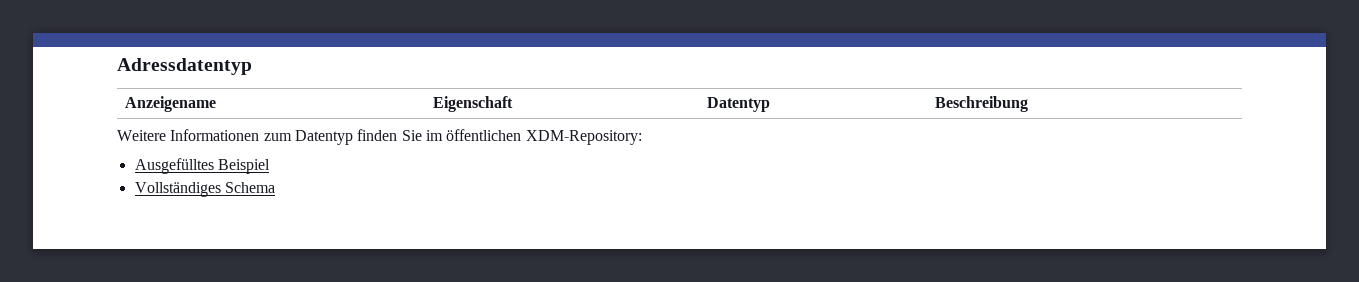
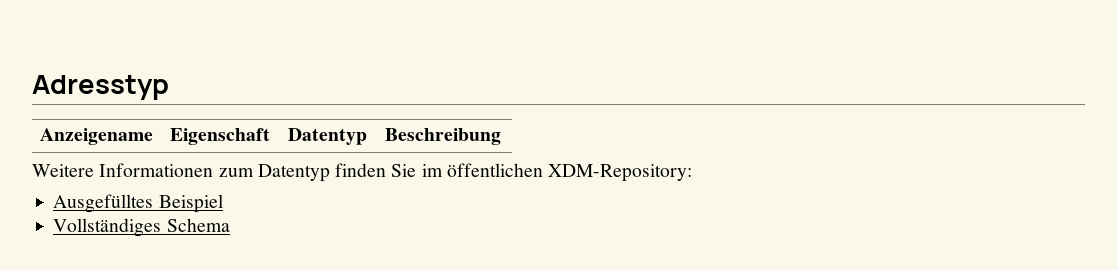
- Adressdatentyp
+ Adresstyp

